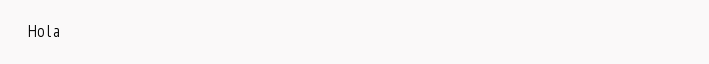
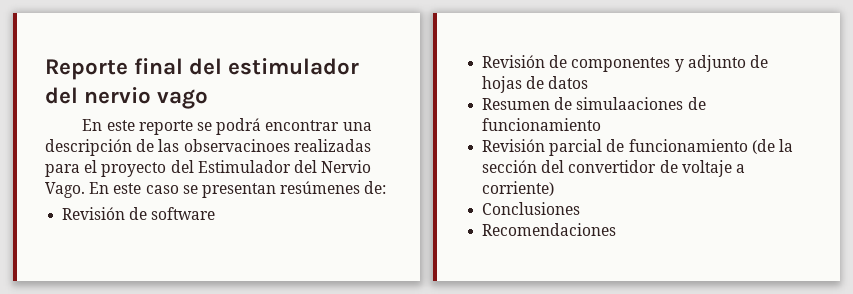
- Hola
+ Reporte final del estimulador del nervio vago
+ En este reporte se podrá encontrar una descripción de las observacinoes realizadas para el proyecto del Estimulador del Nervio Vago. En este caso se presentan resúmenes de:
+ Revisión de software
+ Revisión de componentes y adjunto de hojas de datos
+ Resumen de simulaaciones de funcionamiento
+ Revisión parcial de funcionamiento (de la sección del convertidor de voltaje a corriente)
+ Conclusiones
+ Recomendaciones

